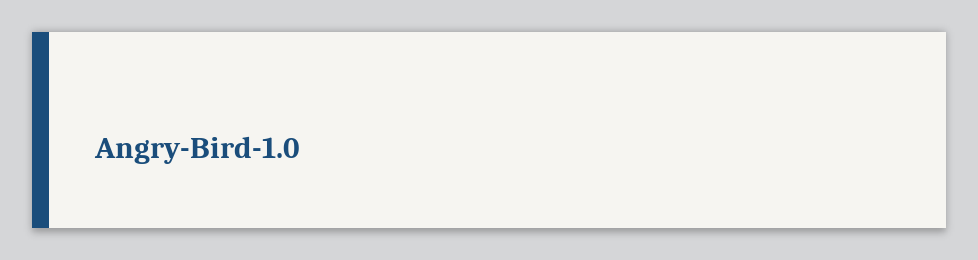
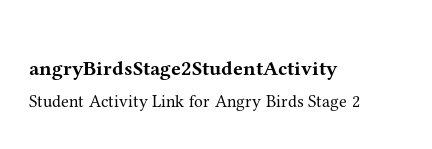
- Angry-Bird-1.0
+ angryBirdsStage2StudentActivity
+ Student Activity Link for Angry Birds Stage 2

